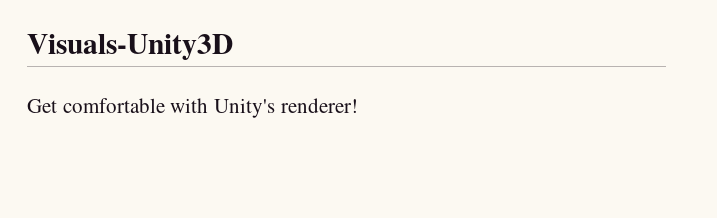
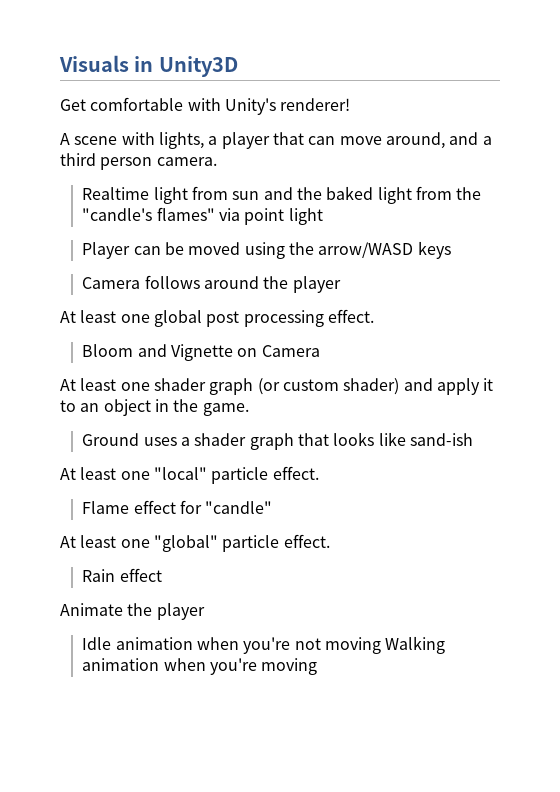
- Visuals-Unity3D
+ Visuals in Unity3D
+ A scene with lights, a player that can move around, and a third person camera.
+ Realtime light from sun and the baked light from the "candle's flames" via point light
+ Player can be moved using the arrow/WASD keys
+ Camera follows around the player
+ At least one global post processing effect.
+ Bloom and Vignette on Camera
+ At least one shader graph (or custom shader) and apply it to an object in the game.
+ Ground uses a shader graph that looks like sand-ish
+ At least one "local" particle effect.
+ Flame effect for "candle"
+ At least one "global" particle effect.
+ Rain effect
+ Animate the player
+ Idle animation when you're not moving Walking animation when you're moving

